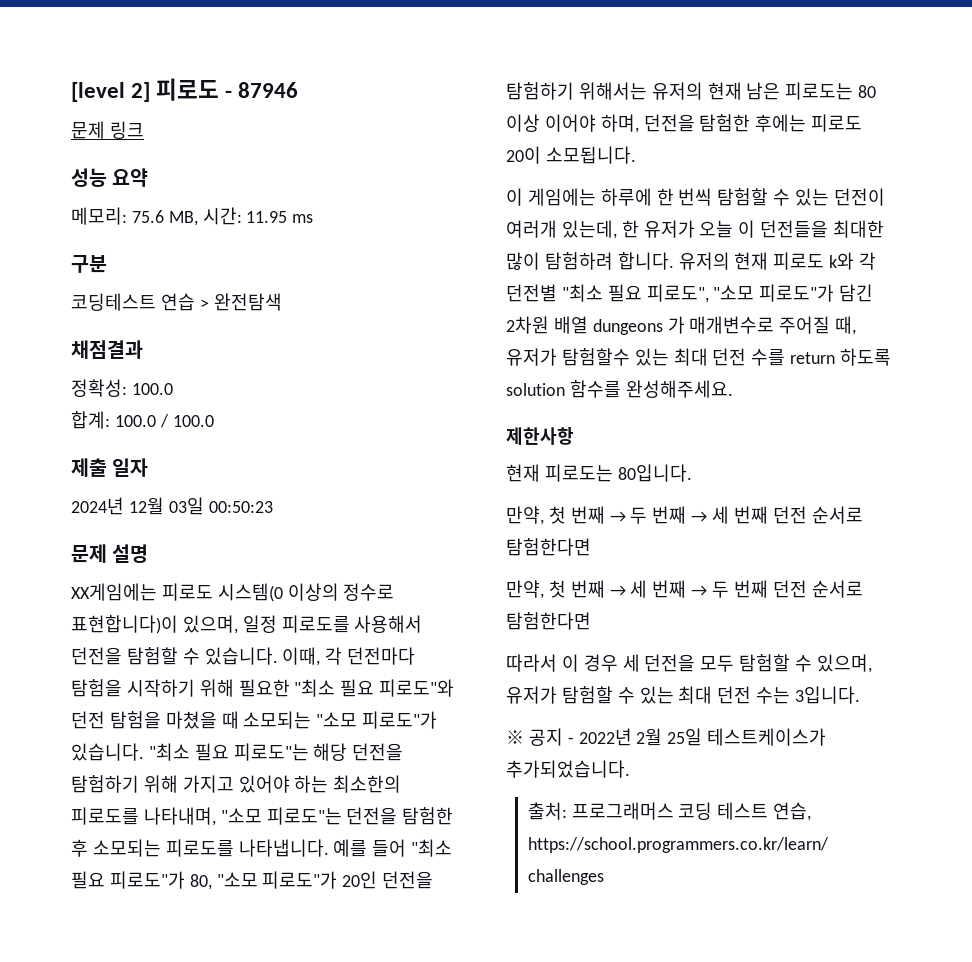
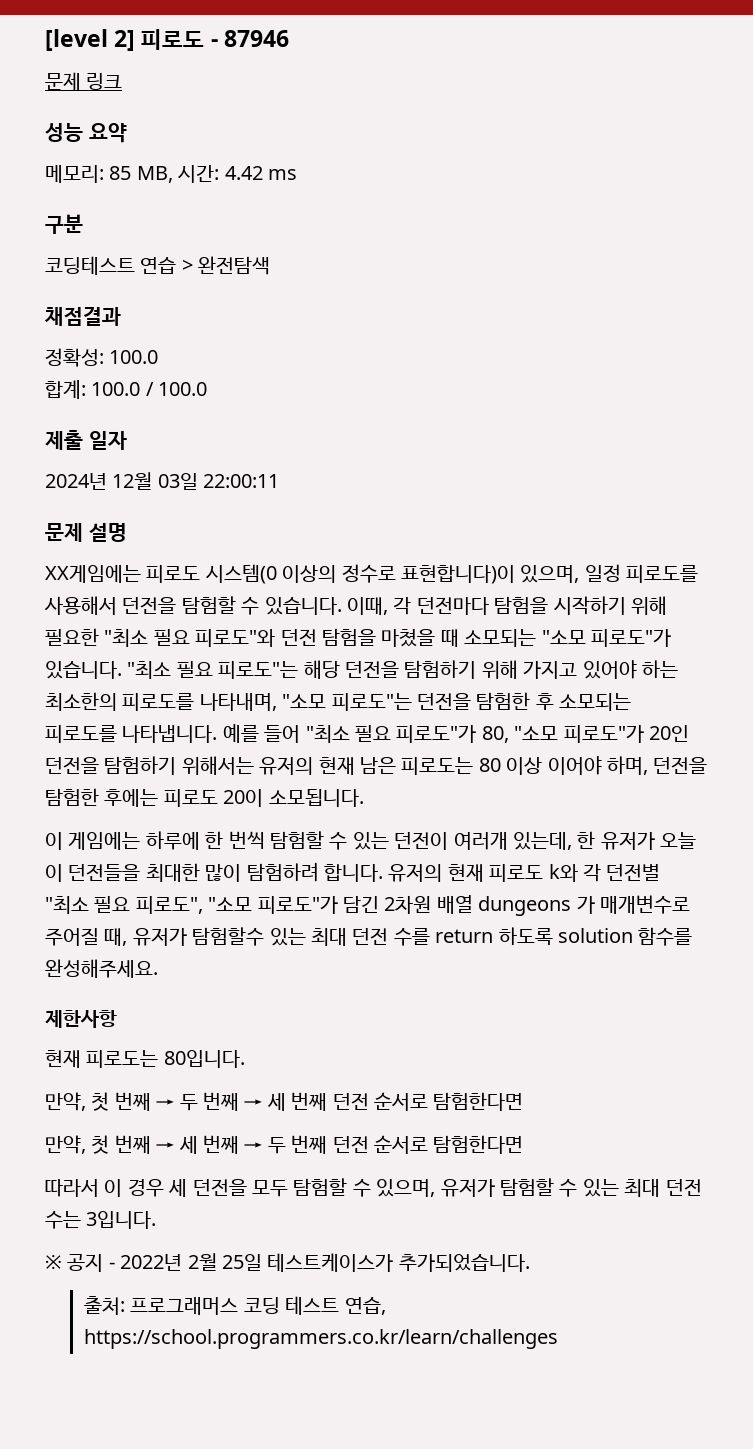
- 메모리: 75.6 MB, 시간: 11.95 ms
+ 메모리: 85 MB, 시간: 4.42 ms
- 2024년 12월 03일 00:50:23
+ 2024년 12월 03일 22:00:11

